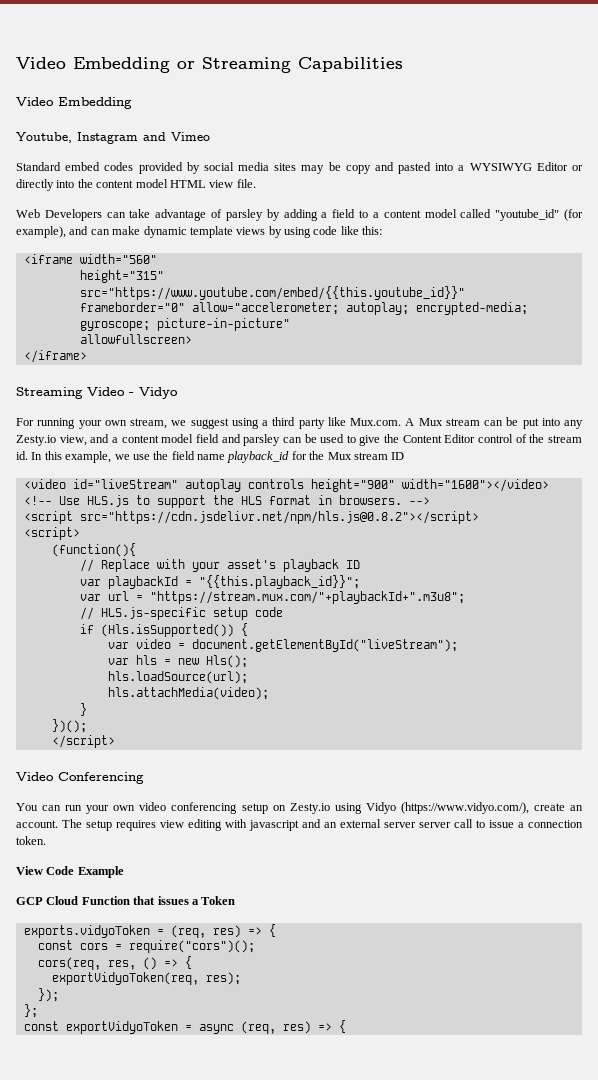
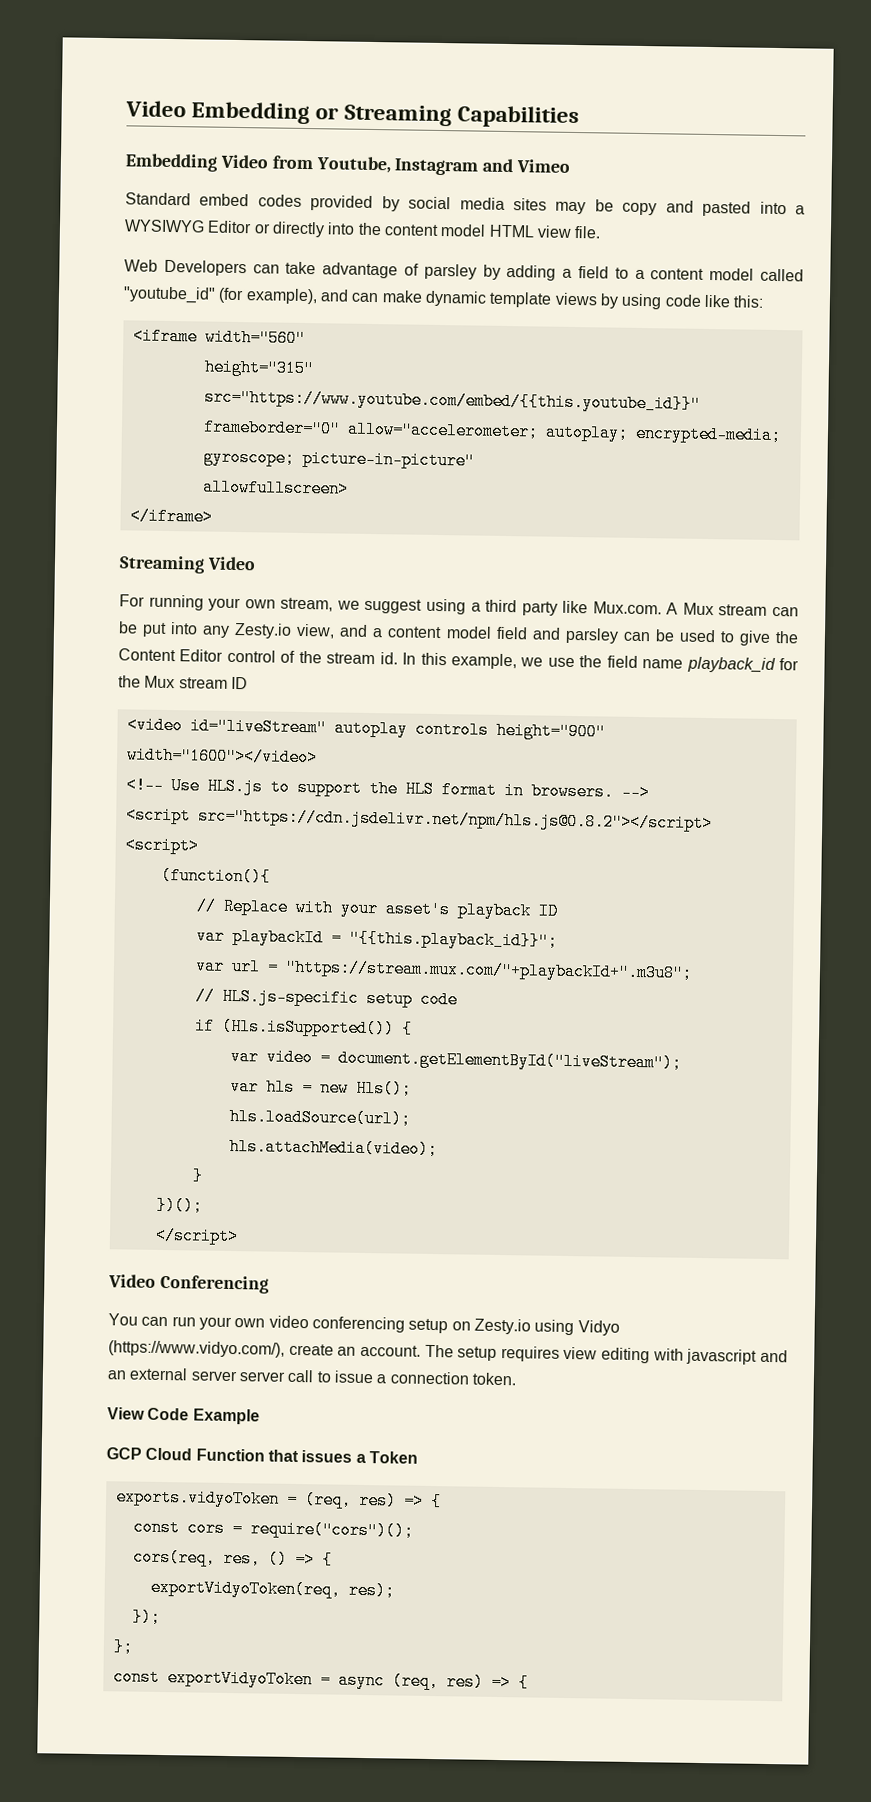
  Video Embedding or Streaming Capabilities
- Video Embedding
- Youtube, Instagram and Vimeo
+ Embedding Video from Youtube, Instagram and Vimeo
- Streaming Video - Vidyo
+ Streaming Video

